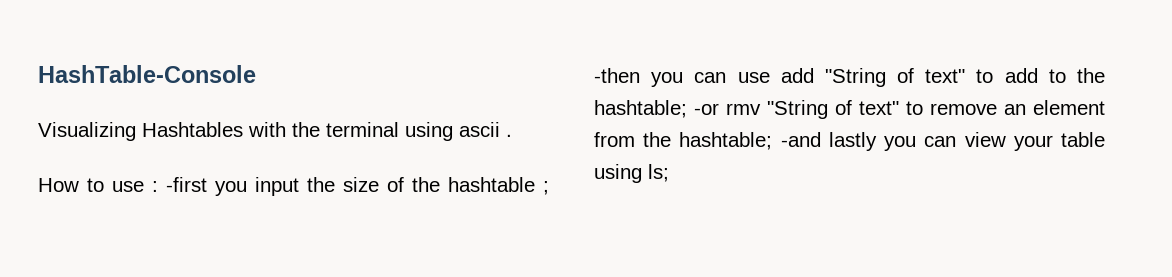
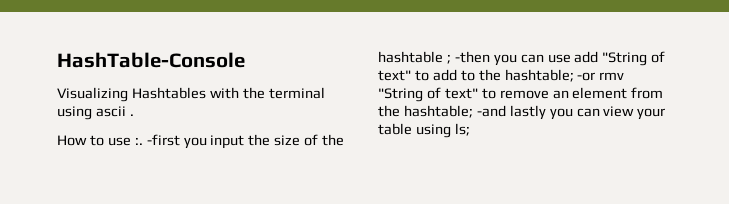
- How to use : -first you input the size of the hashtable ; -then you can use add "String of text" to add to the hashtable; -or rmv "String of text" to remove an element from the hashtable; -and lastly you can view your table using ls;
+ How to use :. -first you input the size of the hashtable ; -then you can use add "String of text" to add to the hashtable; -or rmv "String of text" to remove an element from the hashtable; -and lastly you can view your table using ls;

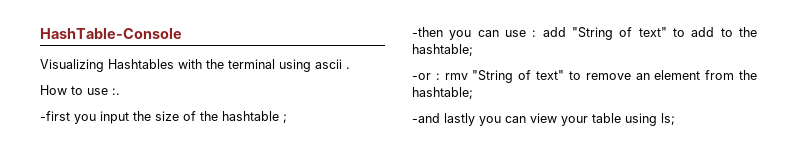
- How to use :. -first you input the size of the hashtable ; -then you can use add "String of text" to add to the hashtable; -or rmv "String of text" to remove an element from the hashtable; -and lastly you can view your table using ls;
+ How to use :.
+ -first you input the size of the hashtable ;
+ -then you can use : add "String of text" to add to the hashtable;
+ -or : rmv "String of text" to remove an element from the hashtable;
+ -and lastly you can view your table using ls;

